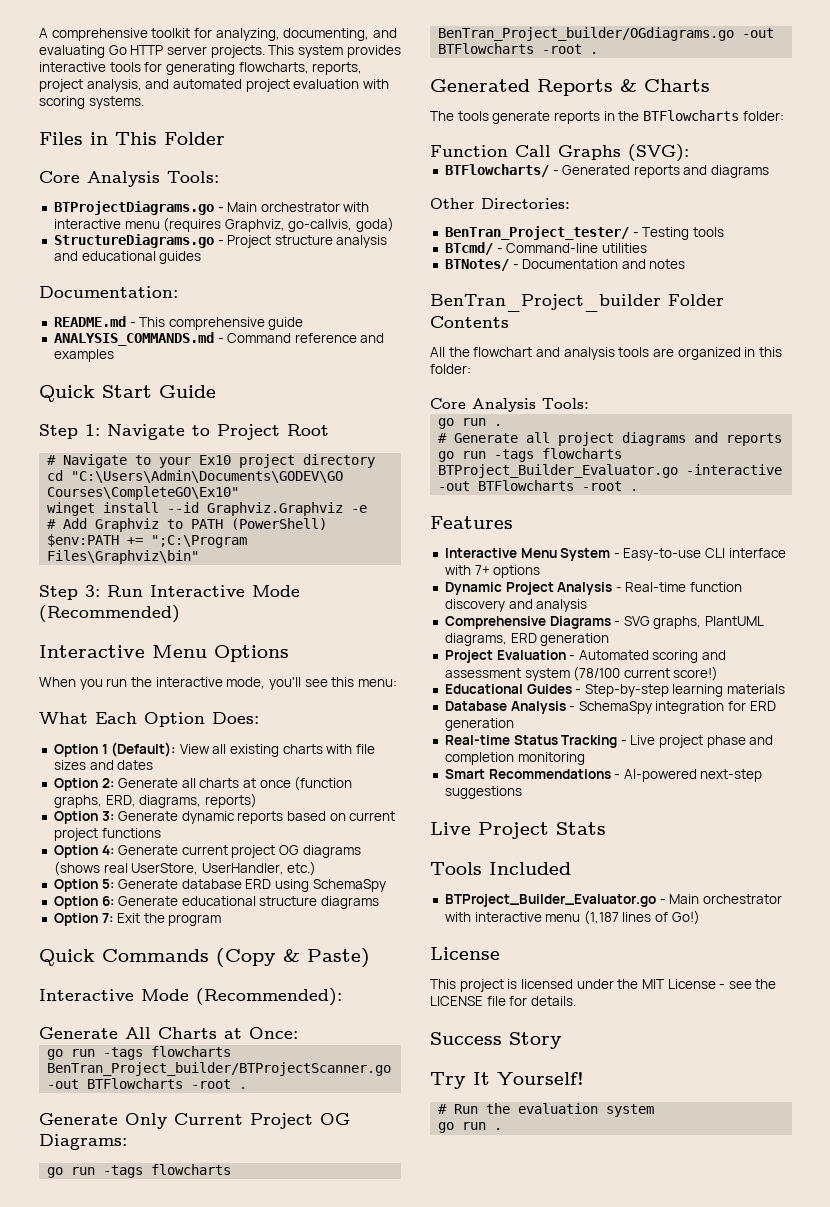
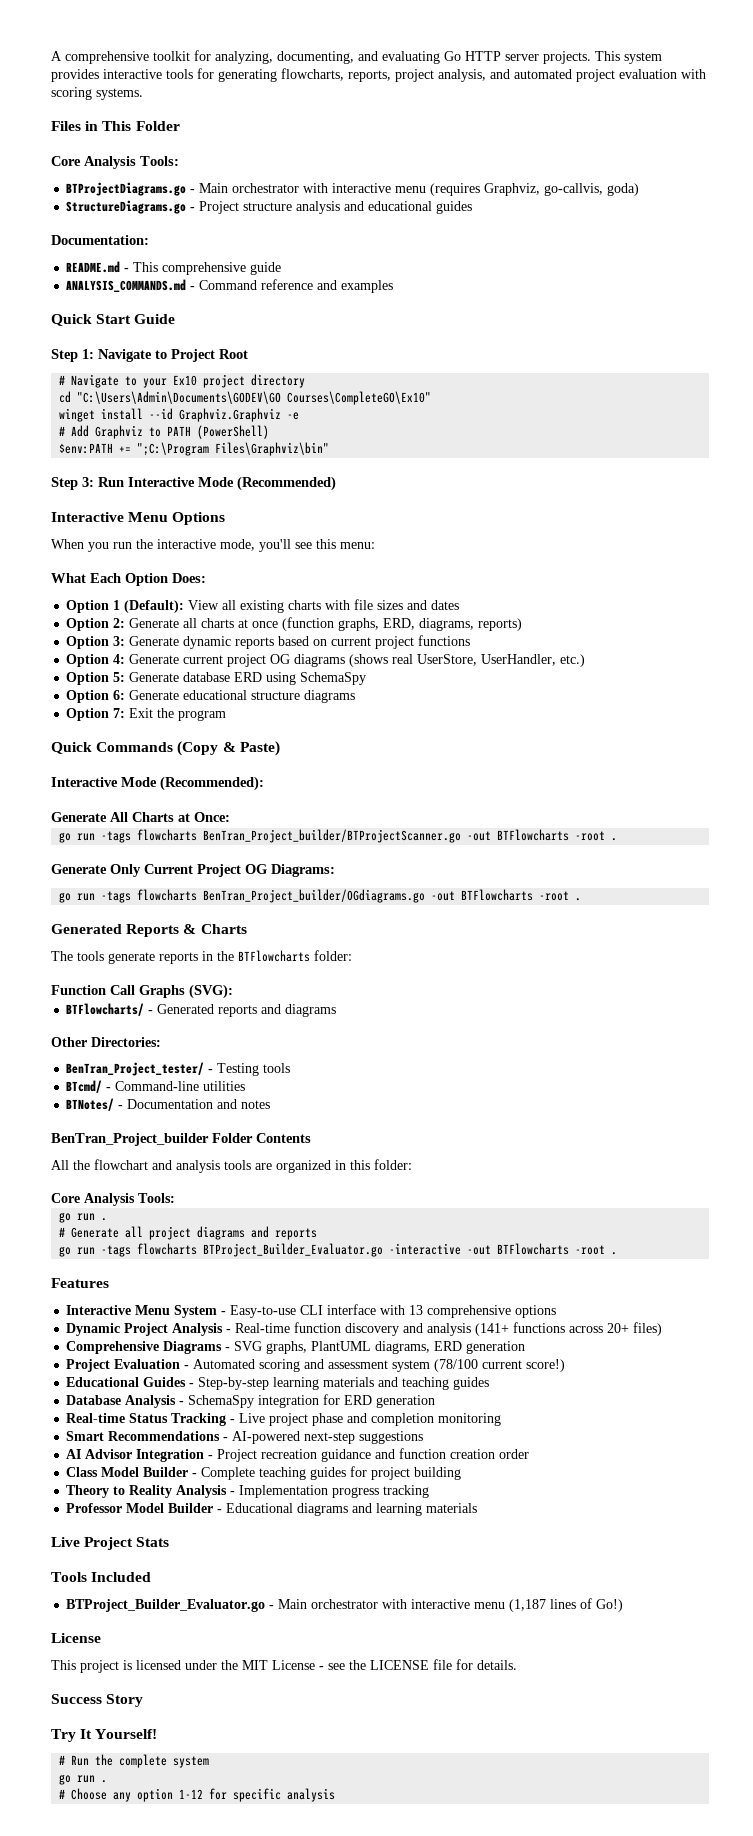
- Interactive Menu System - Easy-to-use CLI interface with 7+ options
+ Interactive Menu System - Easy-to-use CLI interface with 13 comprehensive options
- Dynamic Project Analysis - Real-time function discovery and analysis
+ Dynamic Project Analysis - Real-time function discovery and analysis (141+ functions across 20+ files)
- Educational Guides - Step-by-step learning materials
+ Educational Guides - Step-by-step learning materials and teaching guides
+ AI Advisor Integration - Project recreation guidance and function creation order
+ Class Model Builder - Complete teaching guides for project building
+ Theory to Reality Analysis - Implementation progress tracking
+ Professor Model Builder - Educational diagrams and learning materials
- # Run the evaluation system
+ # Run the complete system
+ # Choose any option 1-12 for specific analysis

